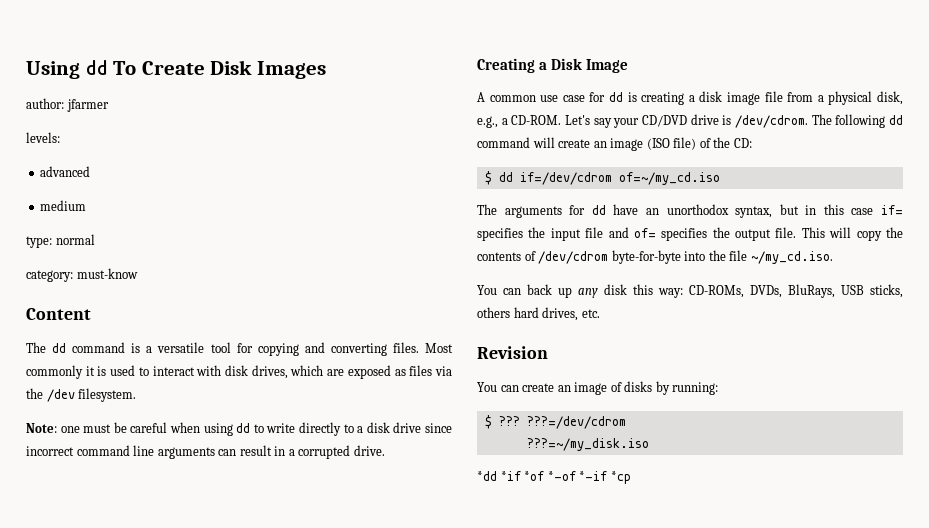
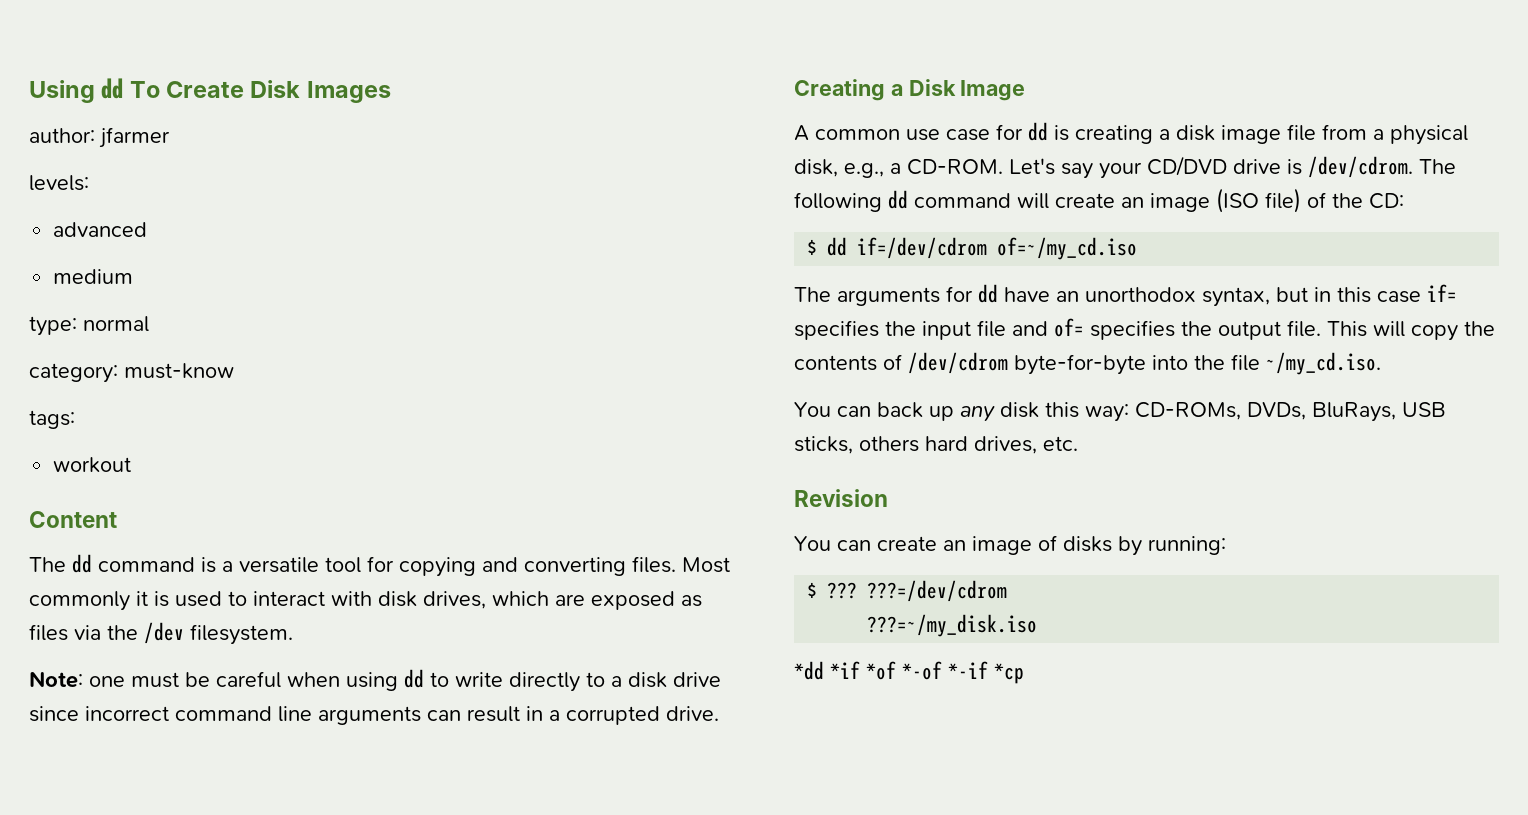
+ tags:
+ workout

